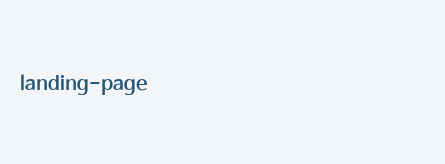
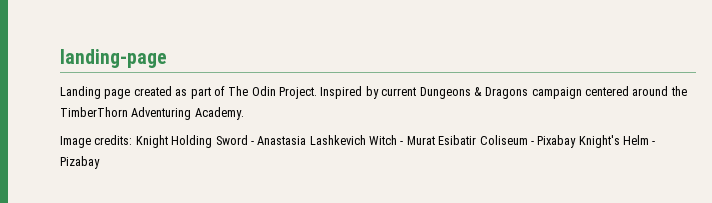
+ Landing page created as part of The Odin Project. Inspired by current Dungeons & Dragons campaign centered around the TimberThorn Adventuring Academy.
+ Image credits: Knight Holding Sword - Anastasia Lashkevich Witch - Murat Esibatir Coliseum - Pixabay Knight's Helm - Pizabay

